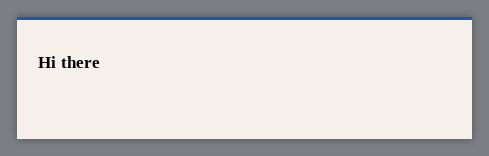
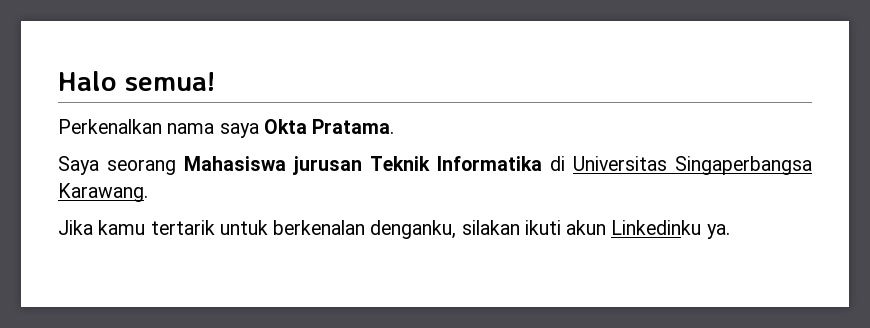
- Hi there
+ Halo semua!
+ Perkenalkan nama saya Okta Pratama.
+ Saya seorang Mahasiswa jurusan Teknik Informatika di Universitas Singaperbangsa Karawang.
+ Jika kamu tertarik untuk berkenalan denganku, silakan ikuti akun Linkedinku ya.

